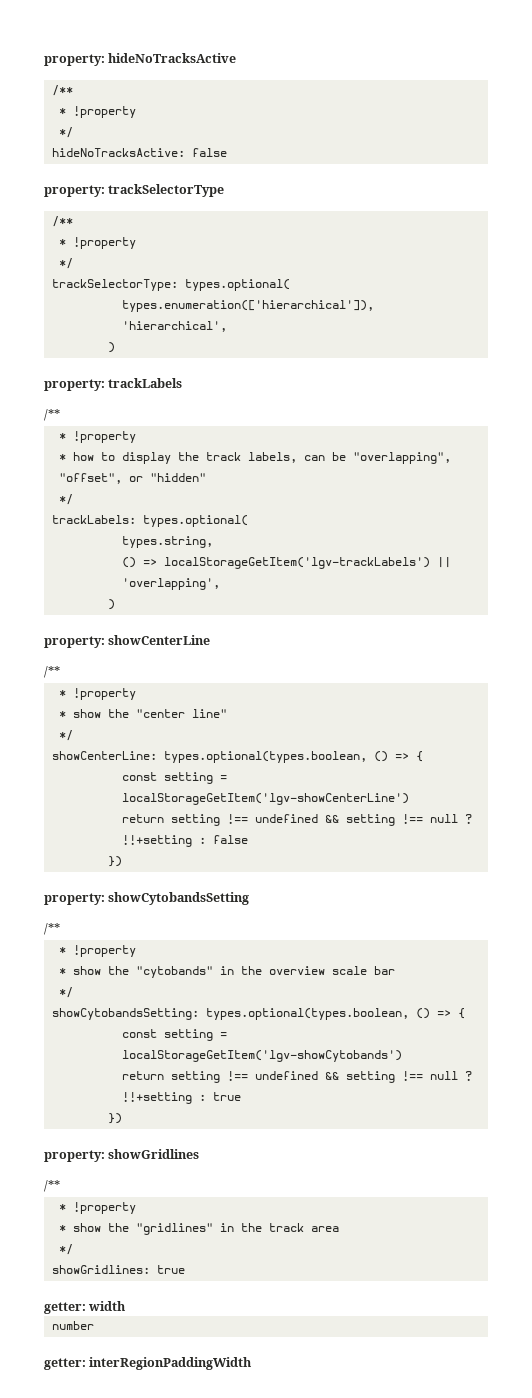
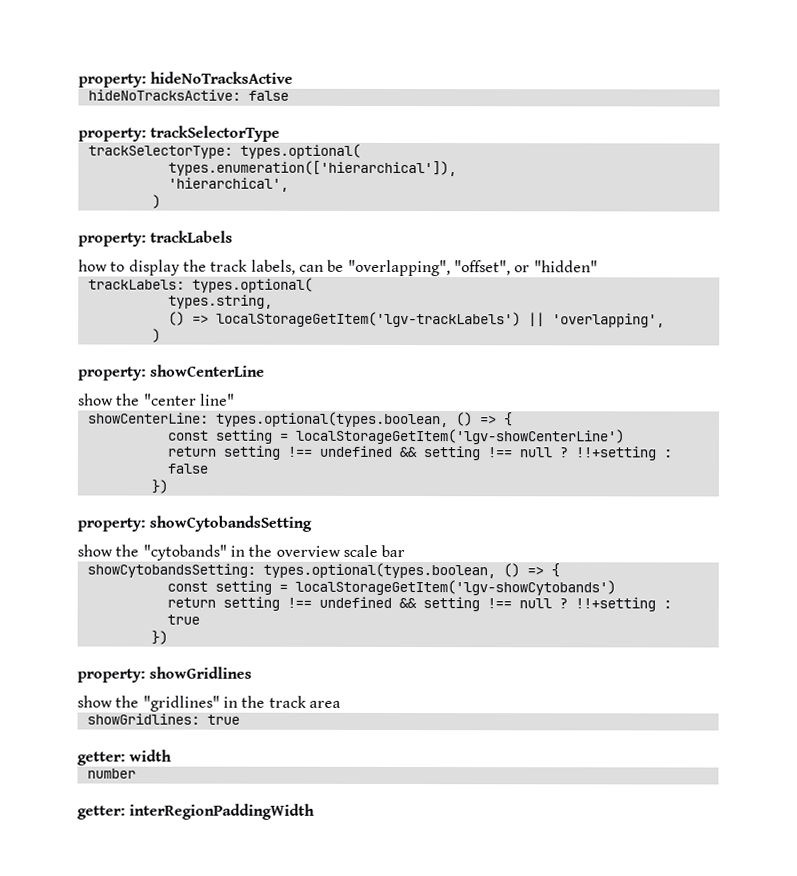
  property: hideNoTracksActive
- /**
- * !property
- */
  property: trackSelectorType
- /**
- * !property
- */
  property: trackLabels
- /**
- * !property
- * how to display the track labels, can be "overlapping", "offset", or "hidden"
- */
+ how to display the track labels, can be "overlapping", "offset", or "hidden"
  property: showCenterLine
- /**
- * !property
- * show the "center line"
- */
+ show the "center line"
  property: showCytobandsSetting
- /**
- * !property
- * show the "cytobands" in the overview scale bar
- */
+ show the "cytobands" in the overview scale bar
  property: showGridlines
- /**
- * !property
- * show the "gridlines" in the track area
- */
+ show the "gridlines" in the track area

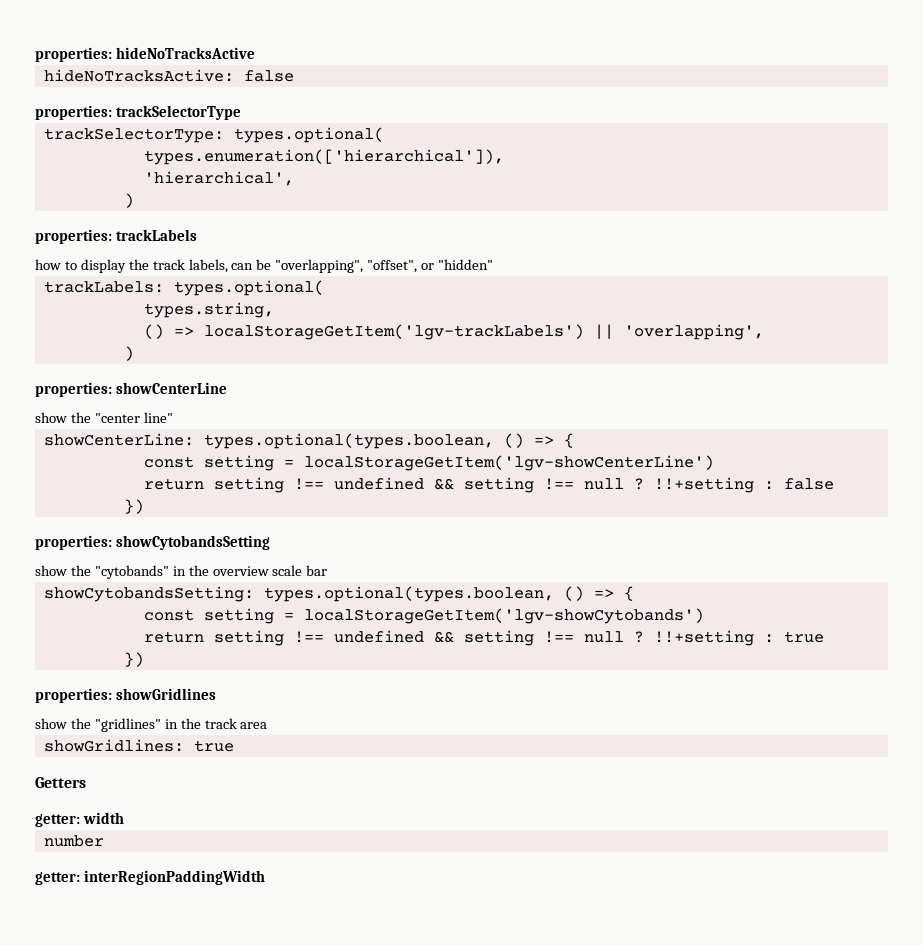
- property: hideNoTracksActive
+ properties: hideNoTracksActive
- property: trackSelectorType
+ properties: trackSelectorType
- property: trackLabels
+ properties: trackLabels
- property: showCenterLine
+ properties: showCenterLine
- property: showCytobandsSetting
+ properties: showCytobandsSetting
- property: showGridlines
+ properties: showGridlines
+ Getters

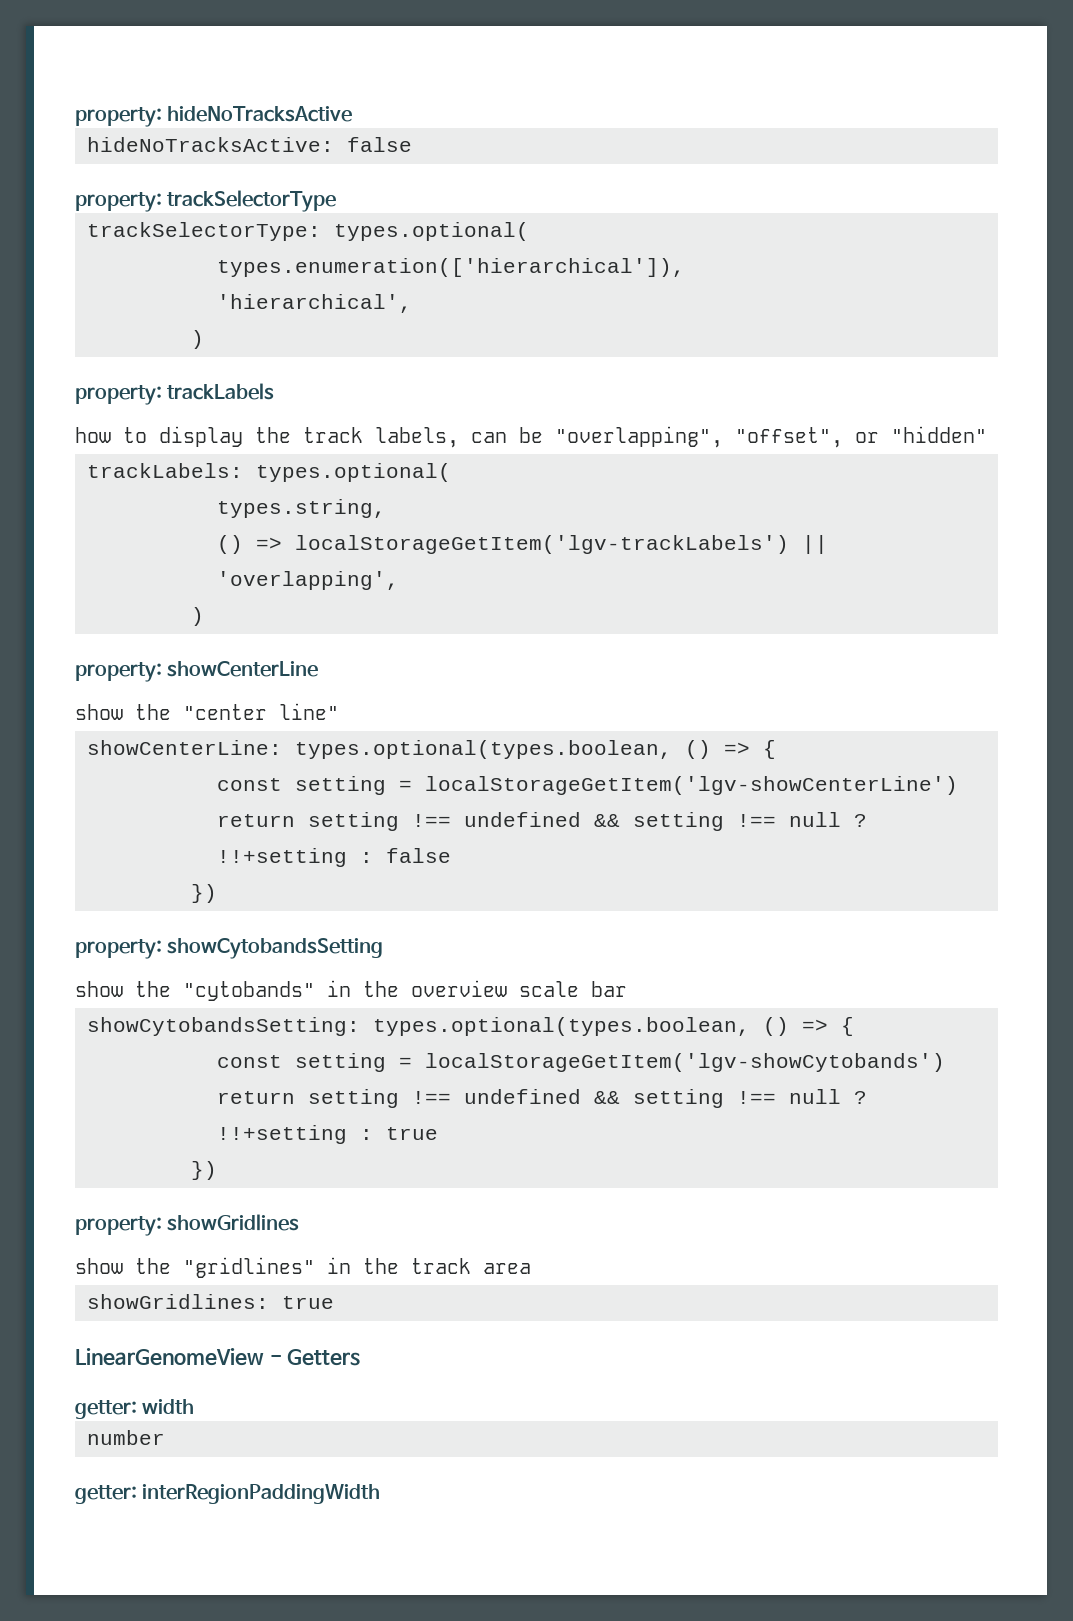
- properties: hideNoTracksActive
+ property: hideNoTracksActive
- properties: trackSelectorType
+ property: trackSelectorType
- properties: trackLabels
+ property: trackLabels
- properties: showCenterLine
+ property: showCenterLine
- properties: showCytobandsSetting
+ property: showCytobandsSetting
- properties: showGridlines
+ property: showGridlines
- Getters
+ LinearGenomeView - Getters

